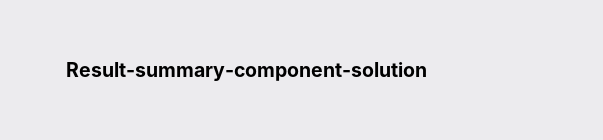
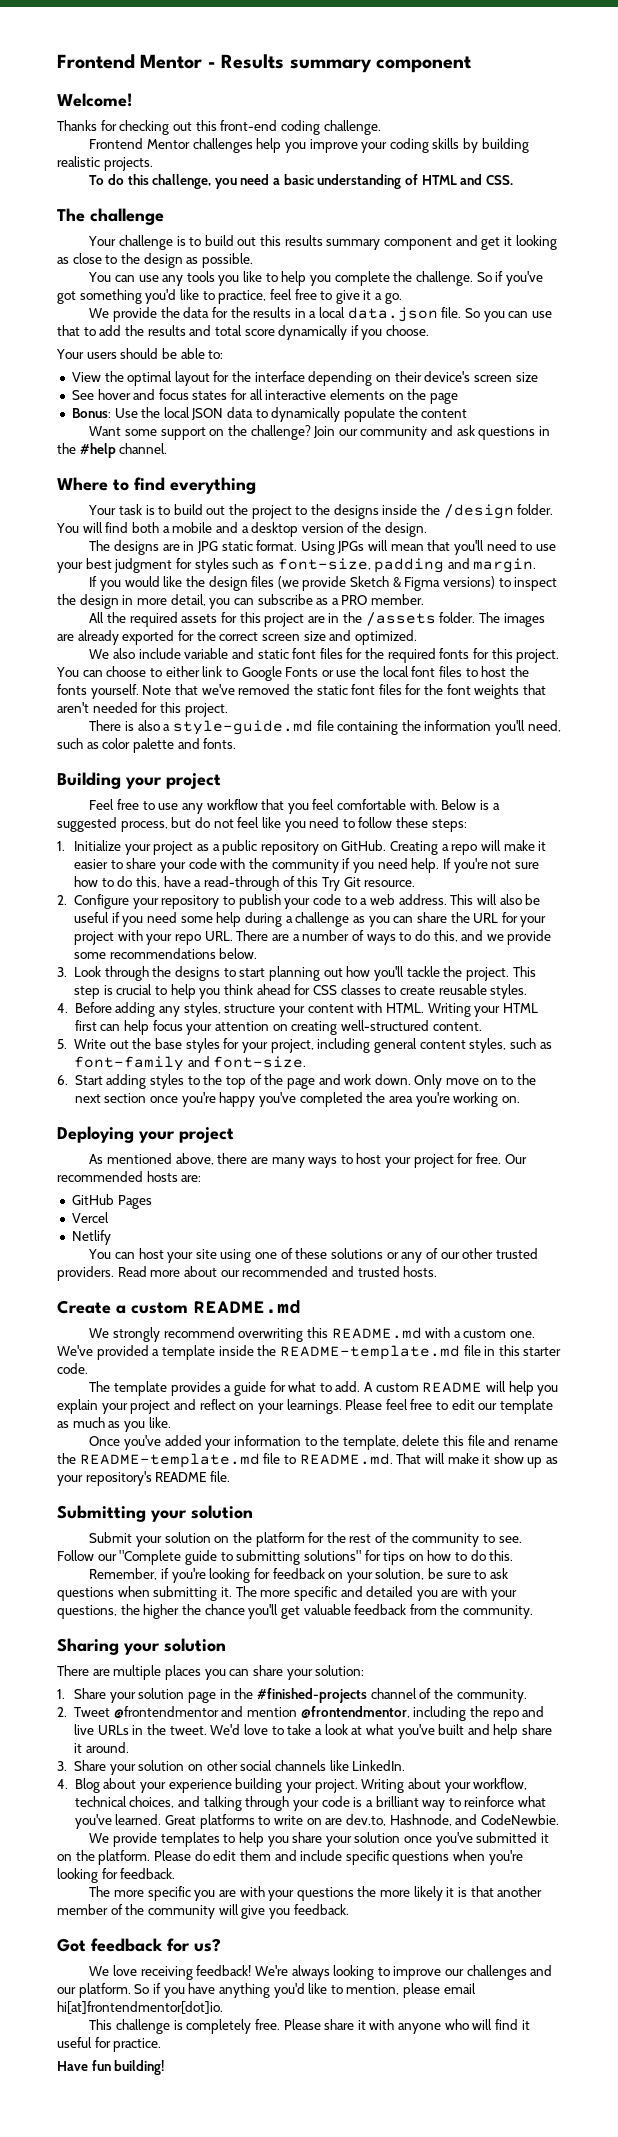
- Result-summary-component-solution
+ Frontend Mentor - Results summary component
+ Welcome!
+ Thanks for checking out this front-end coding challenge.
+ Frontend Mentor challenges help you improve your coding skills by building realistic projects.
+ To do this challenge, you need a basic understanding of HTML and CSS.
+ The challenge
+ Your challenge is to build out this results summary component and get it looking as close to the design as possible.
+ You can use any tools you like to help you complete the challenge. So if you've got something you'd like to practice, feel free to give it a go.
+ We provide the data for the results in a local data.json file. So you can use that to add the results and total score dynamically if you choose.
+ Your users should be able to:
+ View the optimal layout for the interface depending on their device's screen size
+ See hover and focus states for all interactive elements on the page
+ Bonus: Use the local JSON data to dynamically populate the content
+ Want some support on the challenge? Join our community and ask questions in the #help channel.
+ Where to find everything
+ Your task is to build out the project to the designs inside the /design folder. You will find both a mobile and a desktop version of the design.
+ The designs are in JPG static format. Using JPGs will mean that you'll need to use your best judgment for styles such as font-size, padding and margin.
+ If you would like the design files (we provide Sketch & Figma versions) to inspect the design in more detail, you can subscribe as a PRO member.
+ All the required assets for this project are in the /assets folder. The images are already exported for the correct screen size and optimized.
+ We also include variable and static font files for the required fonts for this project. You can choose to either link to Google Fonts or use the local font files to host the fonts yourself. Note that we've removed the static font files for the font weights that aren't needed for this project.
+ There is also a style-guide.md file containing the information you'll need, such as color palette and fonts.
+ Building your project
+ Feel free to use any workflow that you feel comfortable with. Below is a suggested process, but do not feel like you need to follow these steps:
+ 1. Initialize your project as a public repository on GitHub. Creating a repo will make it easier to share your code with the community if you need help. If you're not sure how to do this, have a read-through of this Try Git resource.
+ 2. Configure your repository to publish your code to a web address. This will also be useful if you need some help during a challenge as you can share the URL for your project with your repo URL. There are a number of ways to do this, and we provide some recommendations below.
+ 3. Look through the designs to start planning out how you'll tackle the project. This step is crucial to help you think ahead for CSS classes to create reusable styles.
+ 4. Before adding any styles, structure your content with HTML. Writing your HTML first can help focus your attention on creating well-structured content.
+ 5. Write out the base styles for your project, including general content styles, such as font-family and font-size.
+ 6. Start adding styles to the top of the page and work down. Only move on to the next section once you're happy you've completed the area you're working on.
+ Deploying your project
+ As mentioned above, there are many ways to host your project for free. Our recommended hosts are:
+ GitHub Pages
+ Vercel
+ Netlify
+ You can host your site using one of these solutions or any of our other trusted providers. Read more about our recommended and trusted hosts.
+ Create a custom README.md
+ We strongly recommend overwriting this README.md with a custom one. We've provided a template inside the README-template.md file in this starter code.
+ The template provides a guide for what to add. A custom README will help you explain your project and reflect on your learnings. Please feel free to edit our template as much as you like.
+ Once you've added your information to the template, delete this file and rename the README-template.md file to README.md. That will make it show up as your repository's README file.
+ Submitting your solution
+ Submit your solution on the platform for the rest of the community to see. Follow our "Complete guide to submitting solutions" for tips on how to do this.
+ Remember, if you're looking for feedback on your solution, be sure to ask questions when submitting it. The more specific and detailed you are with your questions, the higher the chance you'll get valuable feedback from the community.
+ Sharing your solution
+ There are multiple places you can share your solution:
+ 1. Share your solution page in the #finished-projects channel of the community.
+ 2. Tweet @frontendmentor and mention @frontendmentor, including the repo and live URLs in the tweet. We'd love to take a look at what you've built and help share it around.
+ 3. Share your solution on other social channels like LinkedIn.
+ 4. Blog about your experience building your project. Writing about your workflow, technical choices, and talking through your code is a brilliant way to reinforce what you've learned. Great platforms to write on are dev.to, Hashnode, and CodeNewbie.
+ We provide templates to help you share your solution once you've submitted it on the platform. Please do edit them and include specific questions when you're looking for feedback.
+ The more specific you are with your questions the more likely it is that another member of the community will give you feedback.
+ Got feedback for us?
+ We love receiving feedback! We're always looking to improve our challenges and our platform. So if you have anything you'd like to mention, please email hi[at]frontendmentor[dot]io.
+ This challenge is completely free. Please share it with anyone who will find it useful for practice.
+ Have fun building!

